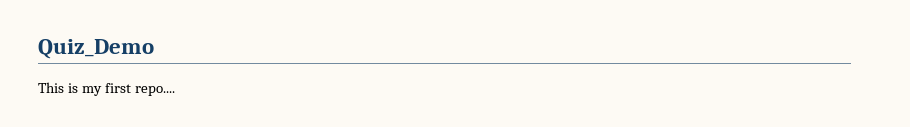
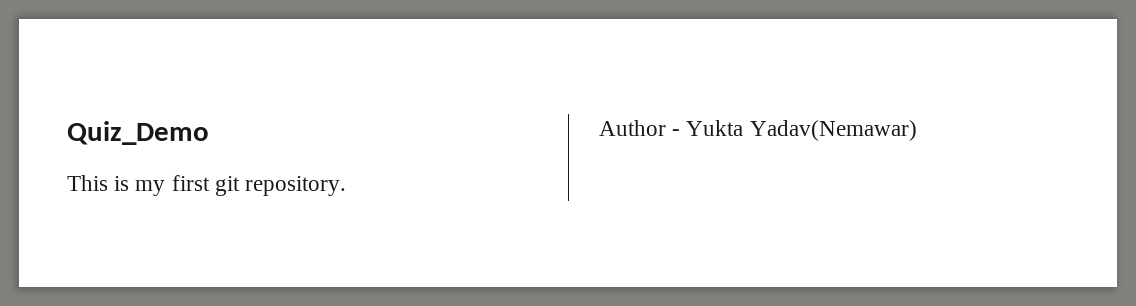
- This is my first repo....
+ This is my first git repository.
+ Author - Yukta Yadav(Nemawar)

